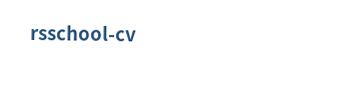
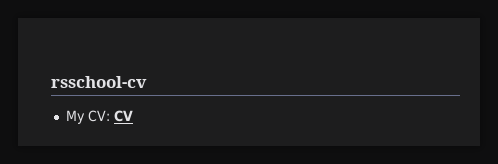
+ My CV: CV

